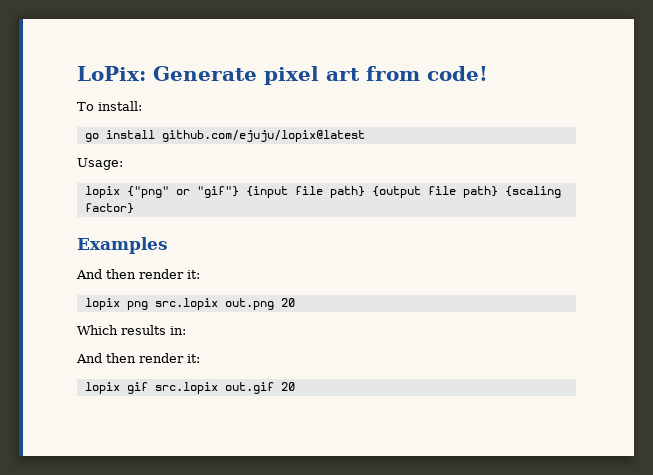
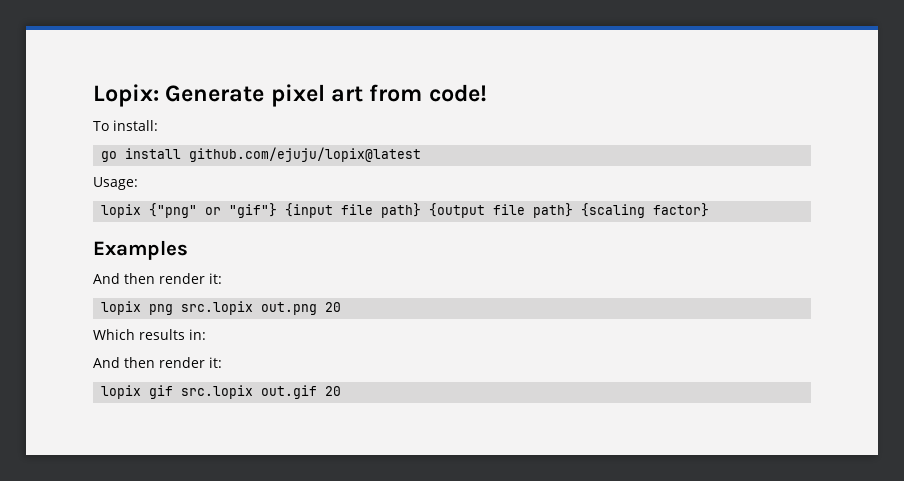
- LoPix: Generate pixel art from code!
+ Lopix: Generate pixel art from code!

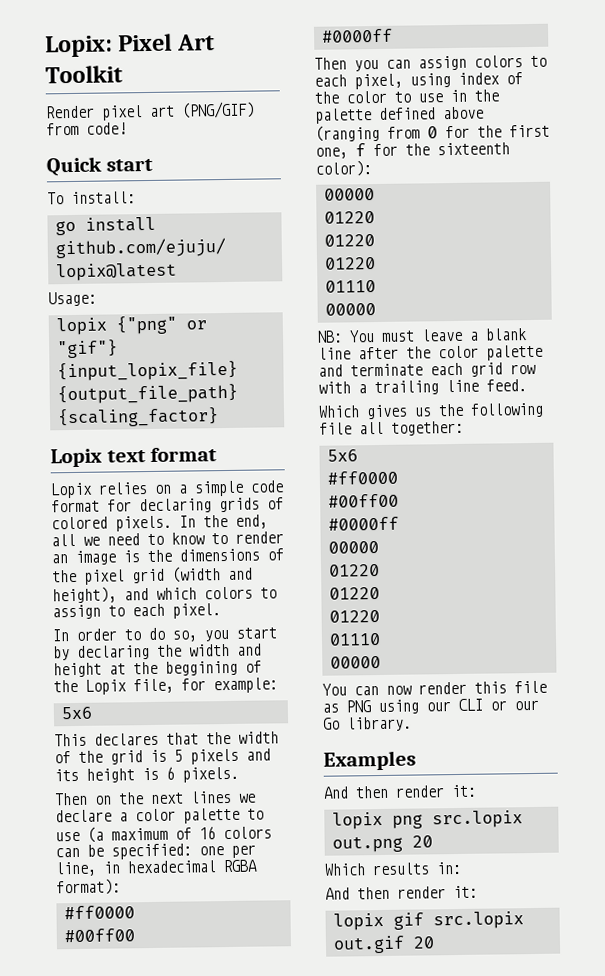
- Lopix: Generate pixel art from code!
+ Lopix: Pixel Art Toolkit
+ Render pixel art (PNG/GIF) from code!
+ Quick start
- lopix {"png" or "gif"} {input file path} {output file path} {scaling factor}
+ lopix {"png" or "gif"} {input_lopix_file} {output_file_path} {scaling_factor}
+ Lopix text format
+ Lopix relies on a simple code format for declaring grids of colored pixels. In the end, all we need to know to render an image is the dimensions of the pixel grid (width and height), and which colors to assign to each pixel.
+ In order to do so, you start by declaring the width and height at the beggining of the Lopix file, for example:
+ 5x6
+ This declares that the width of the grid is 5 pixels and its height is 6 pixels.
+ Then on the next lines we declare a color palette to use (a maximum of 16 colors can be specified: one per line, in hexadecimal RGBA format):
+ #ff0000
+ #00ff00
+ #0000ff
+ Then you can assign colors to each pixel, using index of the color to use in the palette defined above (ranging from 0 for the first one, f for the sixteenth color):
+ 00000
+ 01220
+ 01220
+ 01220
+ 01110
+ 00000
+ NB: You must leave a blank line after the color palette and terminate each grid row with a trailing line feed.
+ Which gives us the following file all together:
+ 5x6
+ #ff0000
+ #00ff00
+ #0000ff
+ 00000
+ 01220
+ 01220
+ 01220
+ 01110
+ 00000
+ You can now render this file as PNG using our CLI or our Go library.

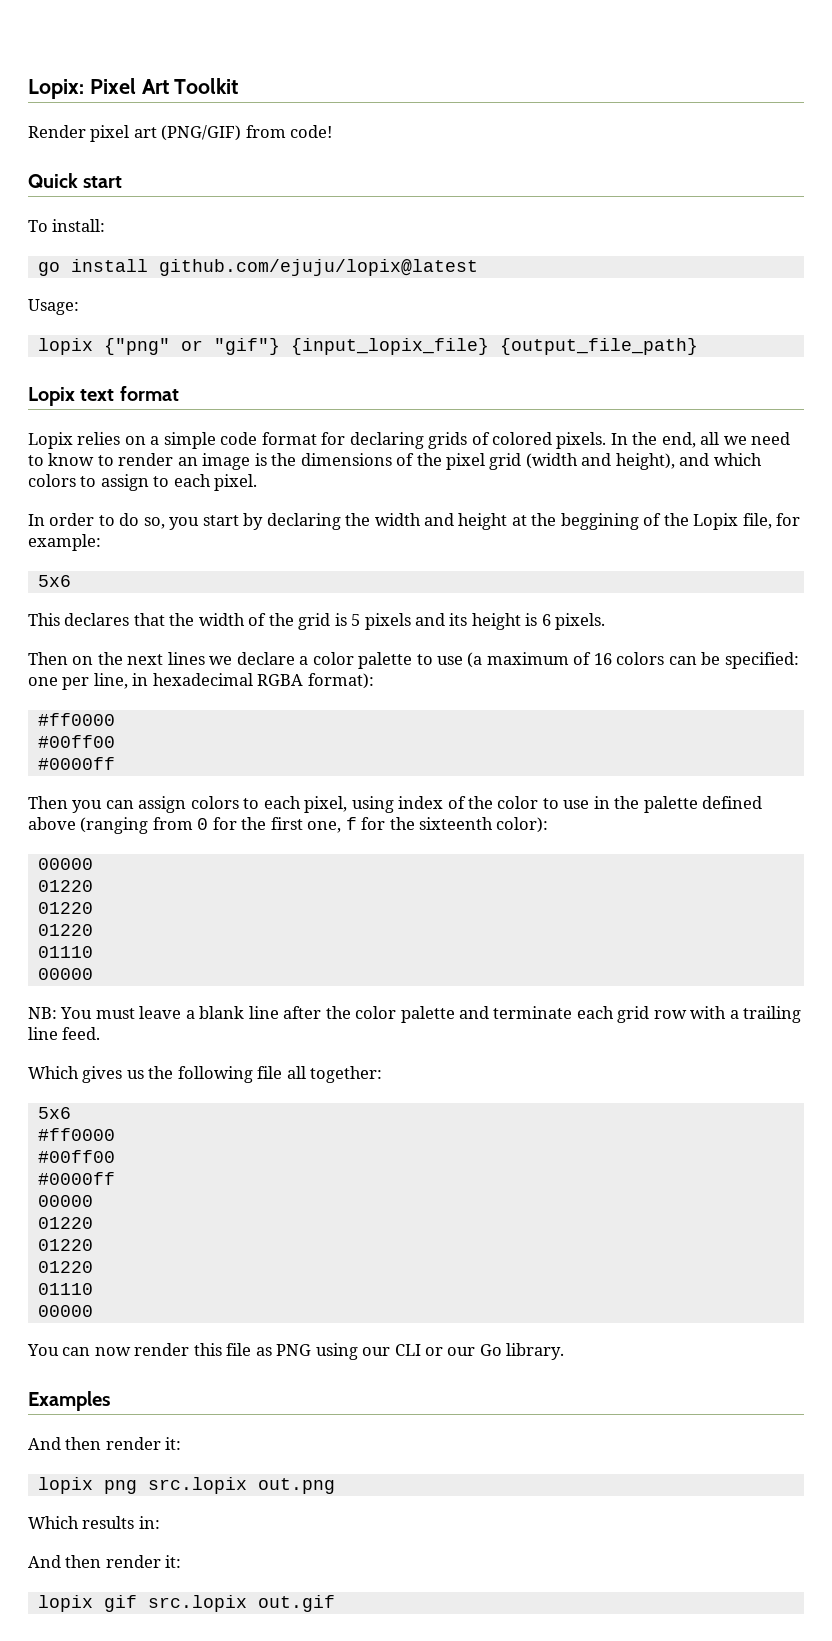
- lopix {"png" or "gif"} {input_lopix_file} {output_file_path} {scaling_factor}
+ lopix {"png" or "gif"} {input_lopix_file} {output_file_path}
- lopix png src.lopix out.png 20
+ lopix png src.lopix out.png
- lopix gif src.lopix out.gif 20
+ lopix gif src.lopix out.gif

